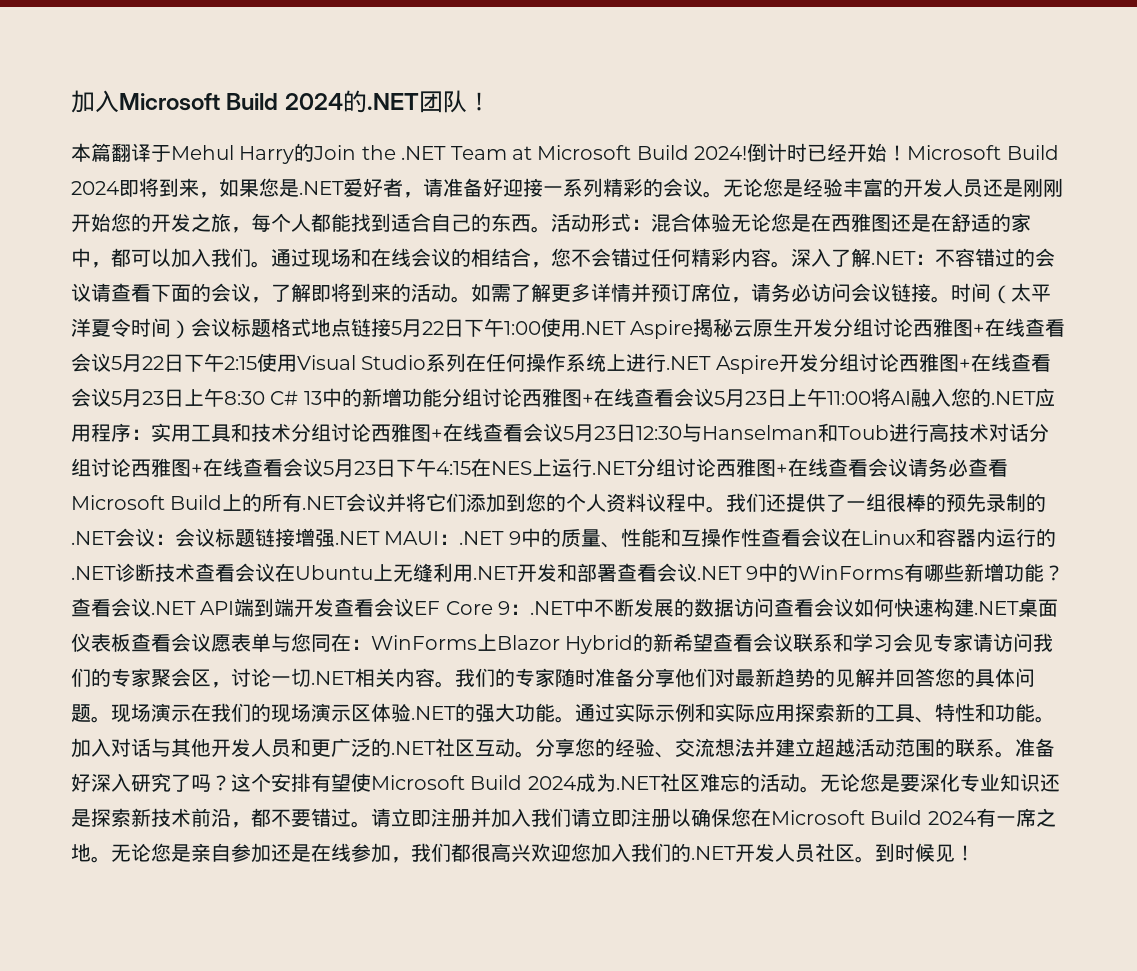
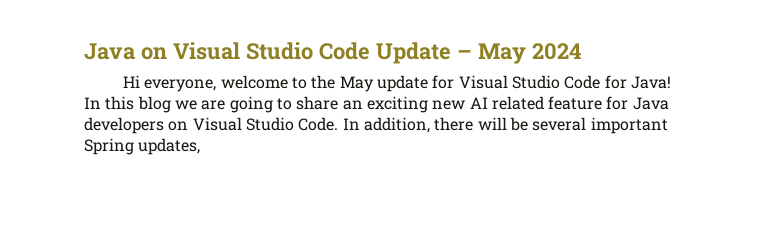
- 加入Microsoft Build 2024的.NET团队！
- 本篇翻译于Mehul Harry的Join the .NET Team at Microsoft Build 2024!倒计时已经开始！Microsoft Build 2024即将到来，如果您是.NET爱好者，请准备好迎接一系列精彩的会议。无论您是经验丰富的开发人员还是刚刚开始您的开发之旅，每个人都能找到适合自己的东西。活动形式：混合体验无论您是在西雅图还是在舒适的家中，都可以加入我们。通过现场和在线会议的相结合，您不会错过任何精彩内容。深入了解.NET：不容错过的会议请查看下面的会议，了解即将到来的活动。如需了解更多详情并预订席位，请务必访问会议链接。时间（太平洋夏令时间）会议标题格式地点链接5月22日下午1:00使用.NET Aspire揭秘云原生开发分组讨论西雅图+在线查看会议5月22日下午2:15使用Visual Studio系列在任何操作系统上进行.NET Aspire开发分组讨论西雅图+在线查看会议5月23日上午8:30 C# 13中的新增功能分组讨论西雅图+在线查看会议5月23日上午11:00将AI融入您的.NET应用程序：实用工具和技术分组讨论西雅图+在线查看会议5月23日12:30与Hanselman和Toub进行高技术对话分组讨论西雅图+在线查看会议5月23日下午4:15在NES上运行.NET分组讨论西雅图+在线查看会议请务必查看Microsoft Build上的所有.NET会议并将它们添加到您的个人资料议程中。我们还提供了一组很棒的预先录制的.NET会议：会议标题链接增强.NET MAUI：.NET 9中的质量、性能和互操作性查看会议在Linux和容器内运行的.NET诊断技术查看会议在Ubuntu上无缝利用.NET开发和部署查看会议.NET 9中的WinForms有哪些新增功能？查看会议.NET API端到端开发查看会议EF Core 9：.NET中不断发展的数据访问查看会议如何快速构建.NET桌面仪表板查看会议愿表单与您同在：WinForms上Blazor Hybrid的新希望查看会议联系和学习会见专家请访问我们的专家聚会区，讨论一切.NET相关内容。我们的专家随时准备分享他们对最新趋势的见解并回答您的具体问题。现场演示在我们的现场演示区体验.NET的强大功能。通过实际示例和实际应用探索新的工具、特性和功能。加入对话与其他开发人员和更广泛的.NET社区互动。分享您的经验、交流想法并建立超越活动范围的联系。准备好深入研究了吗？这个安排有望使Microsoft Build 2024成为.NET社区难忘的活动。无论您是要深化专业知识还是探索新技术前沿，都不要错过。请立即注册并加入我们请立即注册以确保您在Microsoft Build 2024有一席之地。无论您是亲自参加还是在线参加，我们都很高兴欢迎您加入我们的.NET开发人员社区。到时候见！
+ Java on Visual Studio Code Update – May 2024
+ Hi everyone, welcome to the May update for Visual Studio Code for Java! In this blog we are going to share an exciting new AI related feature for Java developers on Visual Studio Code. In addition, there will be several important Spring updates,

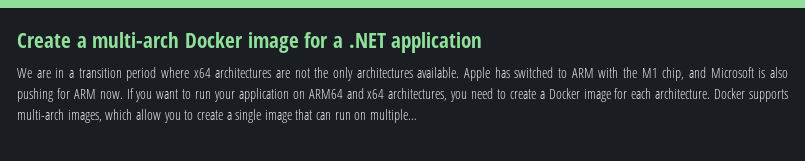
- Java on Visual Studio Code Update – May 2024
- Hi everyone, welcome to the May update for Visual Studio Code for Java! In this blog we are going to share an exciting new AI related feature for Java developers on Visual Studio Code. In addition, there will be several important Spring updates,
+ Create a multi-arch Docker image for a .NET application
+ We are in a transition period where x64 architectures are not the only architectures available. Apple has switched to ARM with the M1 chip, and Microsoft is also pushing for ARM now. If you want to run your application on ARM64 and x64 architectures, you need to create a Docker image for each architecture. Docker supports multi-arch images, which allow you to create a single image that can run on multiple…

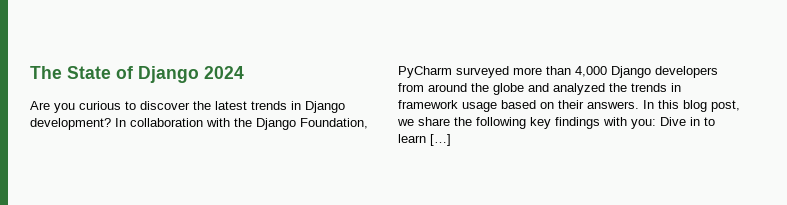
- Create a multi-arch Docker image for a .NET application
- We are in a transition period where x64 architectures are not the only architectures available. Apple has switched to ARM with the M1 chip, and Microsoft is also pushing for ARM now. If you want to run your application on ARM64 and x64 architectures, you need to create a Docker image for each architecture. Docker supports multi-arch images, which allow you to create a single image that can run on multiple…
+ The State of Django 2024
+ Are you curious to discover the latest trends in Django development? In collaboration with the Django Foundation, PyCharm surveyed more than 4,000 Django developers from around the globe and analyzed the trends in framework usage based on their answers. In this blog post, we share the following key findings with you: Dive in to learn […]

